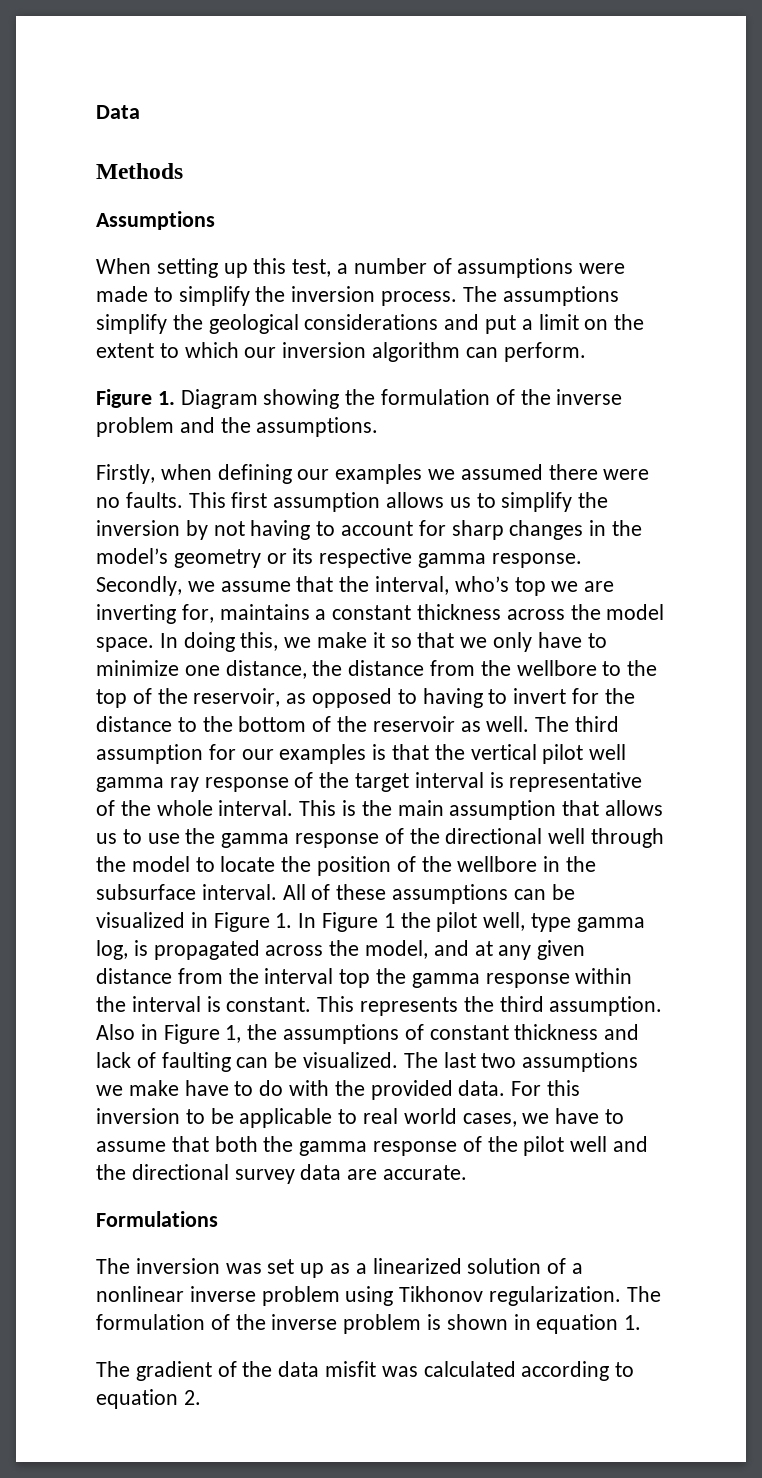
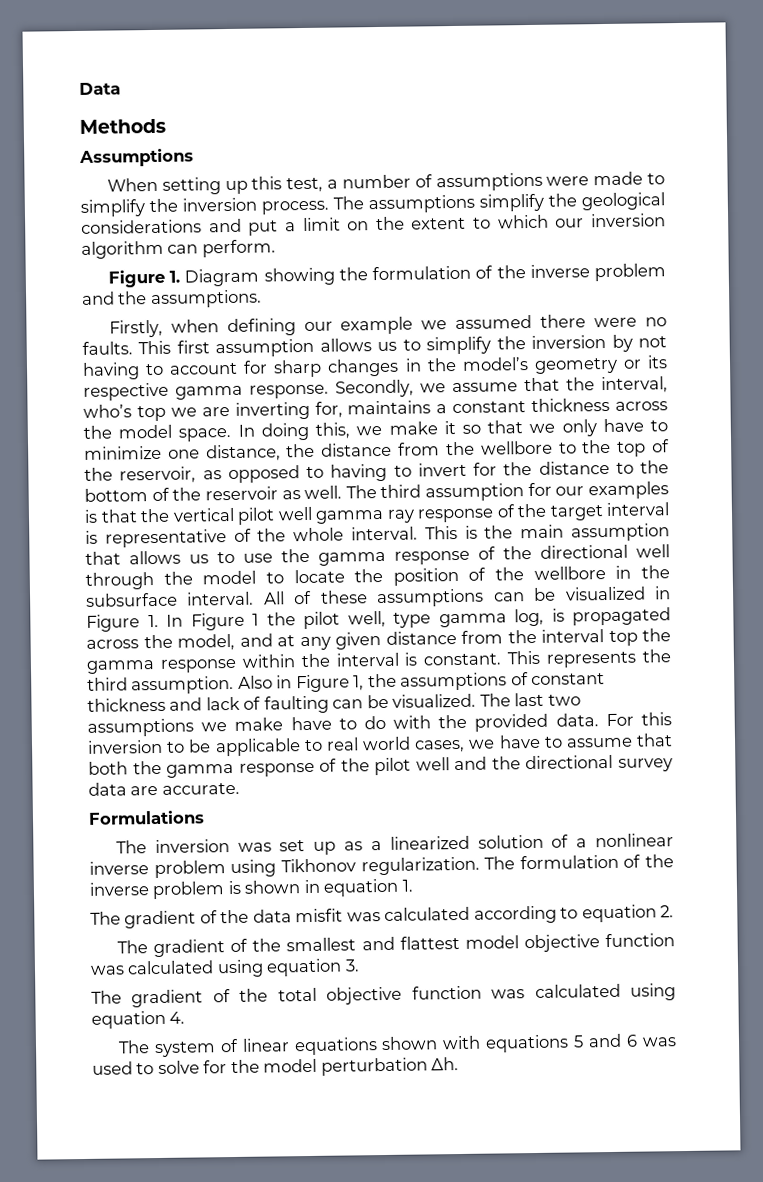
- Firstly, when defining our examples we assumed there were no faults.
+ Firstly, when defining our example we assumed there were no faults.
+ The gradient of the smallest and flattest model objective function was calculated using equation 3.
+ The gradient of the total objective function was calculated using equation 4.
+ The system of linear equations shown with equations 5 and 6 was used to solve for the model perturbation Δh.

